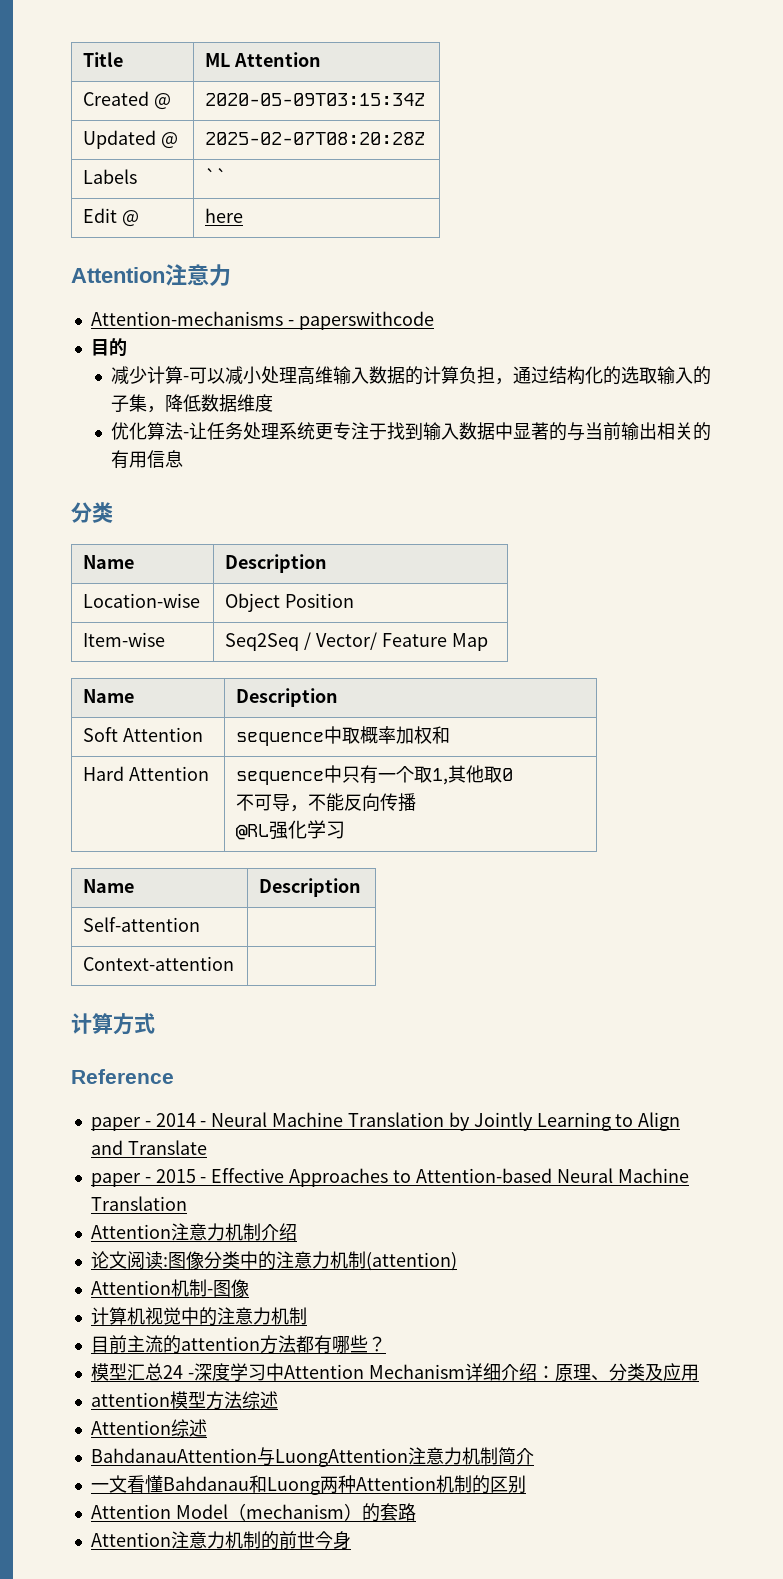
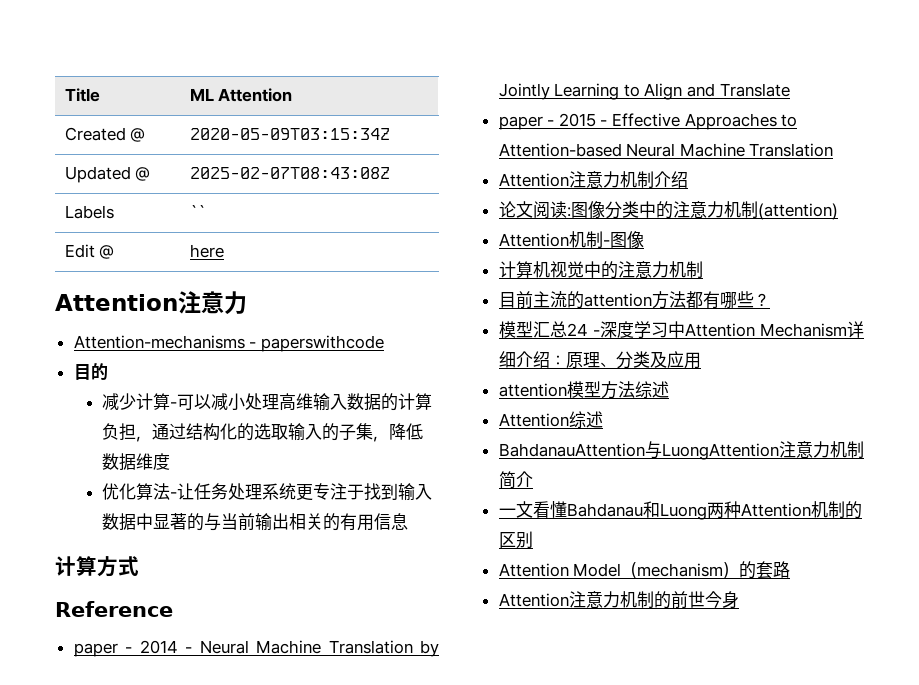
- Updated @ | 2025-02-07T08:20:28Z
+ Updated @ | 2025-02-07T08:43:08Z
  优化算法-让任务处理系统更专注于找到输入数据中显著的与当前输出相关的有用信息
- 分类
- Name | Description
- Location-wise | Object Position
- Item-wise | Seq2Seq / Vector/ Feature Map
- Name | Description
- Soft Attention | sequence中取概率加权和
- Hard Attention | sequence中只有一个取1,其他取0
- 不可导，不能反向传播
- @RL强化学习
- Name | Description
- Self-attention |
- Context-attention |

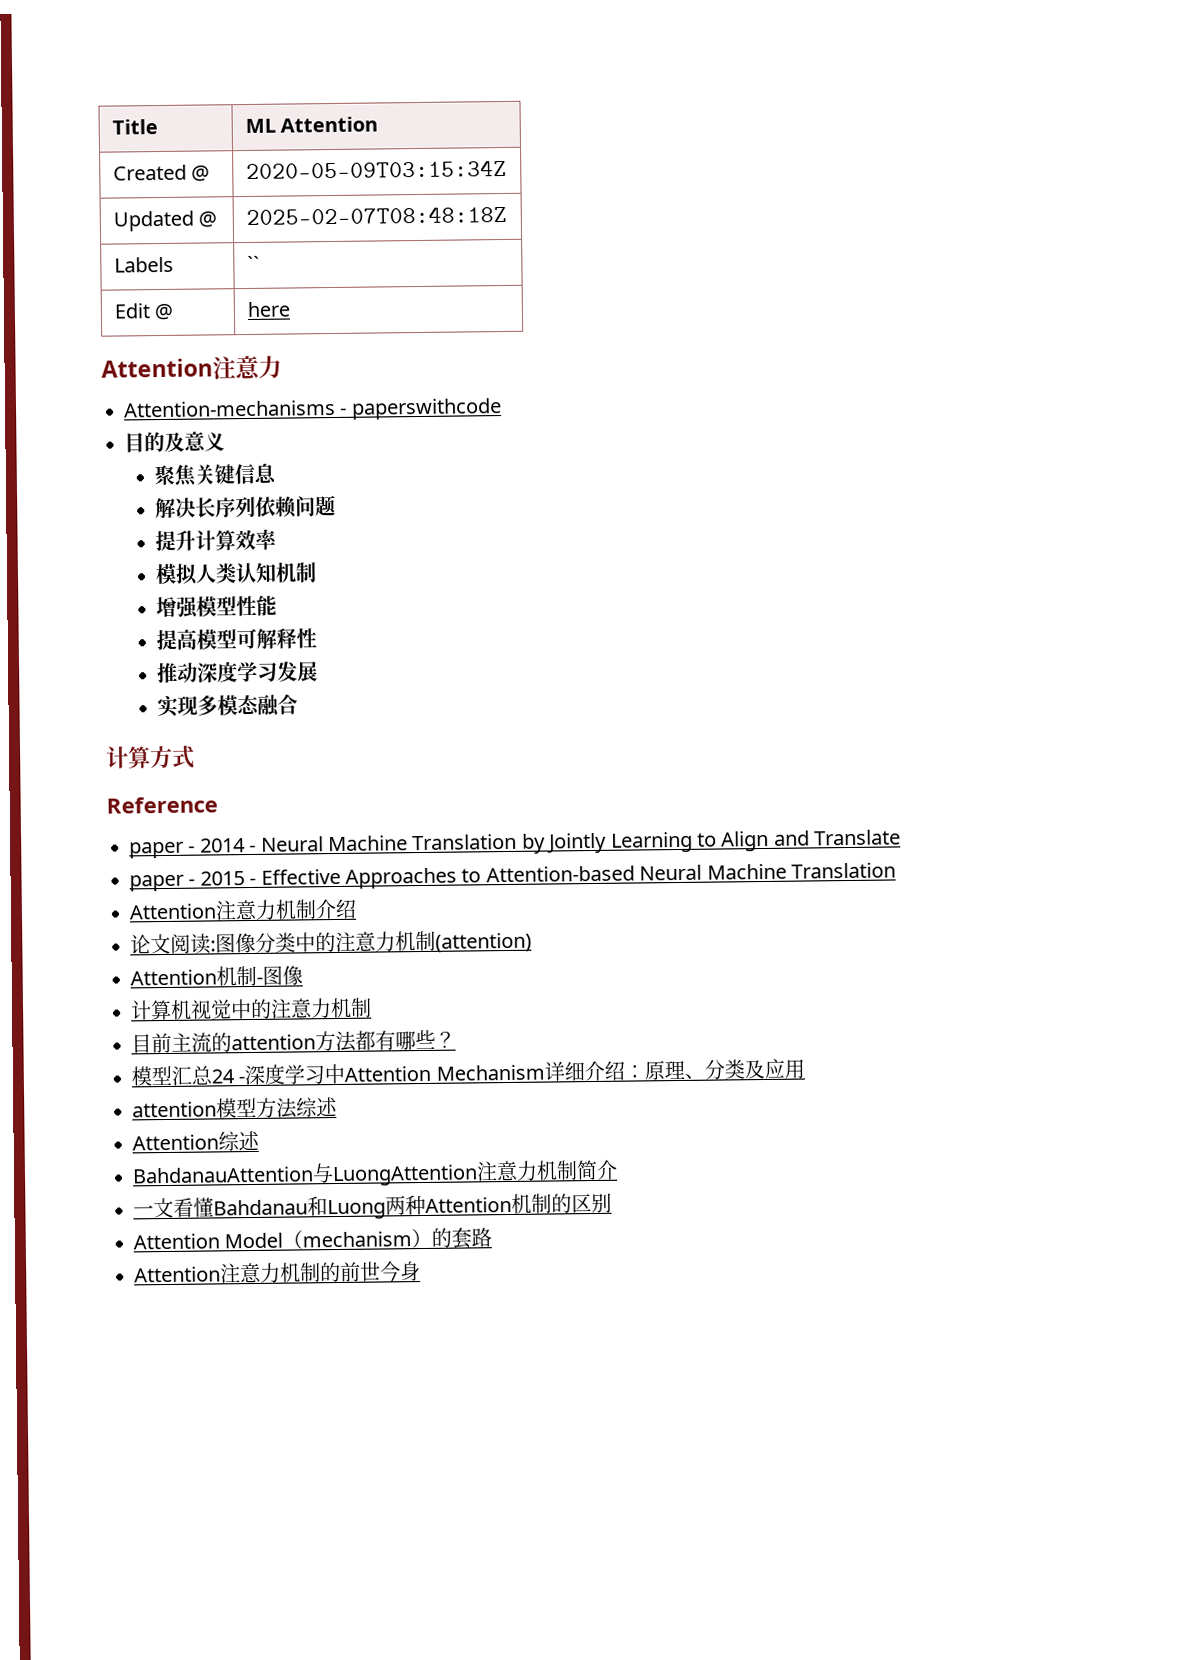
- Updated @ | 2025-02-07T08:43:08Z
+ Updated @ | 2025-02-07T08:48:18Z
- 目的
- 减少计算-可以减小处理高维输入数据的计算负担，通过结构化的选取输入的子集，降低数据维度
- 优化算法-让任务处理系统更专注于找到输入数据中显著的与当前输出相关的有用信息
+ 目的及意义
+ 聚焦关键信息
+ 解决长序列依赖问题
+ 提升计算效率
+ 模拟人类认知机制
+ 增强模型性能
+ 提高模型可解释性
+ 推动深度学习发展
+ 实现多模态融合

